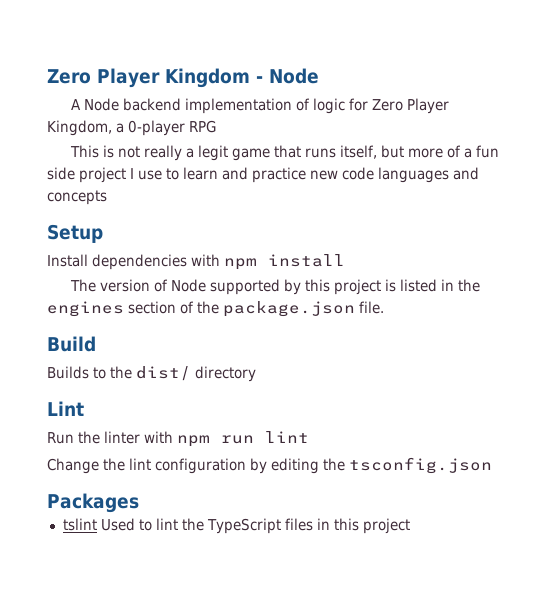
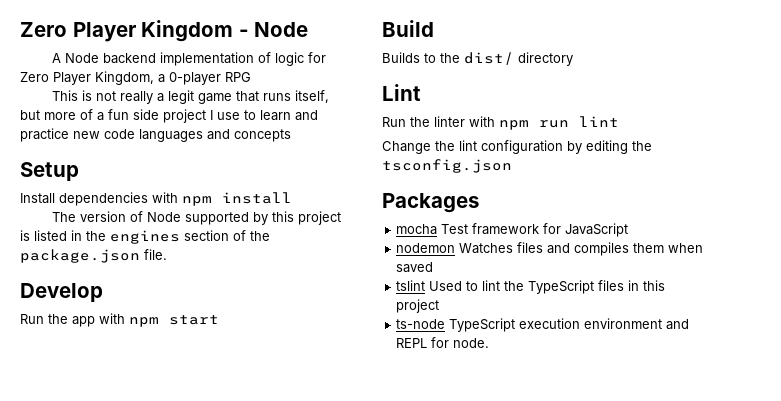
+ Develop
+ Run the app with npm start
+ mocha Test framework for JavaScript
+ nodemon Watches files and compiles them when saved
+ ts-node TypeScript execution environment and REPL for node.

